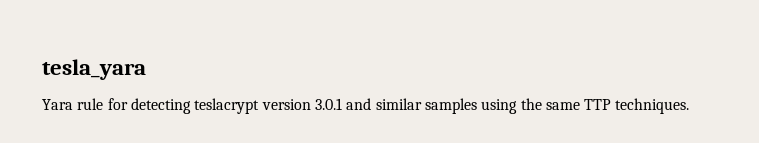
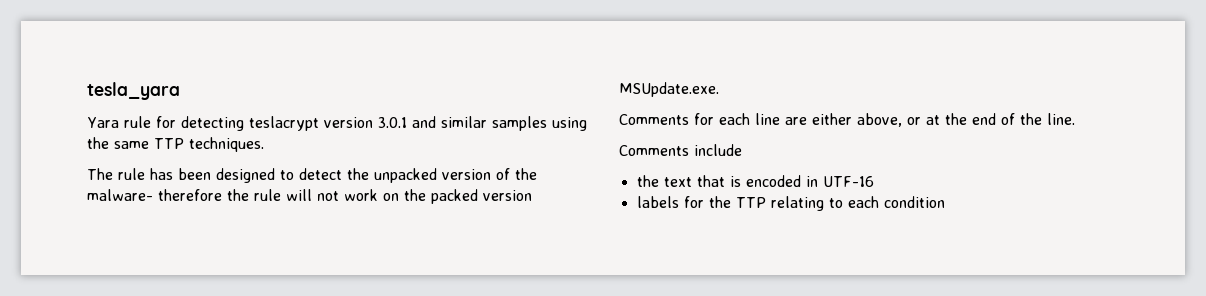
+ The rule has been designed to detect the unpacked version of the malware- therefore the rule will not work on the packed version MSUpdate.exe.
+ Comments for each line are either above, or at the end of the line.
+ Comments include
+ the text that is encoded in UTF-16
+ labels for the TTP relating to each condition

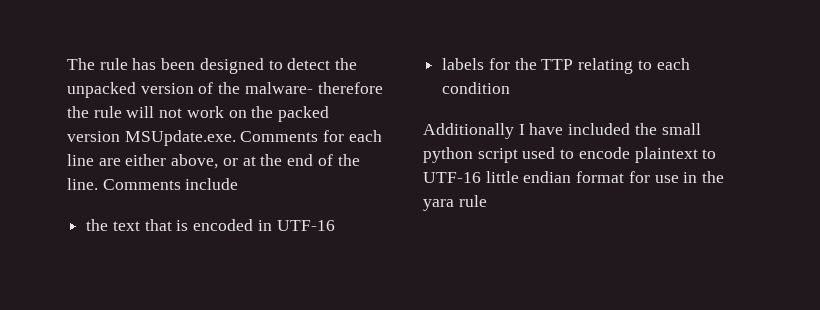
- tesla_yara
- Yara rule for detecting teslacrypt version 3.0.1 and similar samples using the same TTP techniques.
- The rule has been designed to detect the unpacked version of the malware- therefore the rule will not work on the packed version MSUpdate.exe.
- Comments for each line are either above, or at the end of the line.
- Comments include
+ The rule has been designed to detect the unpacked version of the malware- therefore the rule will not work on the packed version MSUpdate.exe. Comments for each line are either above, or at the end of the line. Comments include
+ Additionally I have included the small python script used to encode plaintext to UTF-16 little endian format for use in the yara rule

